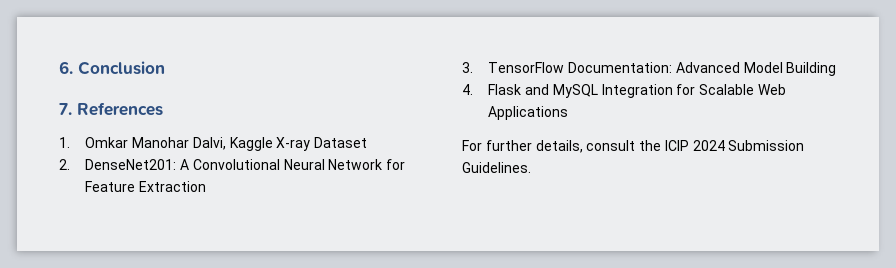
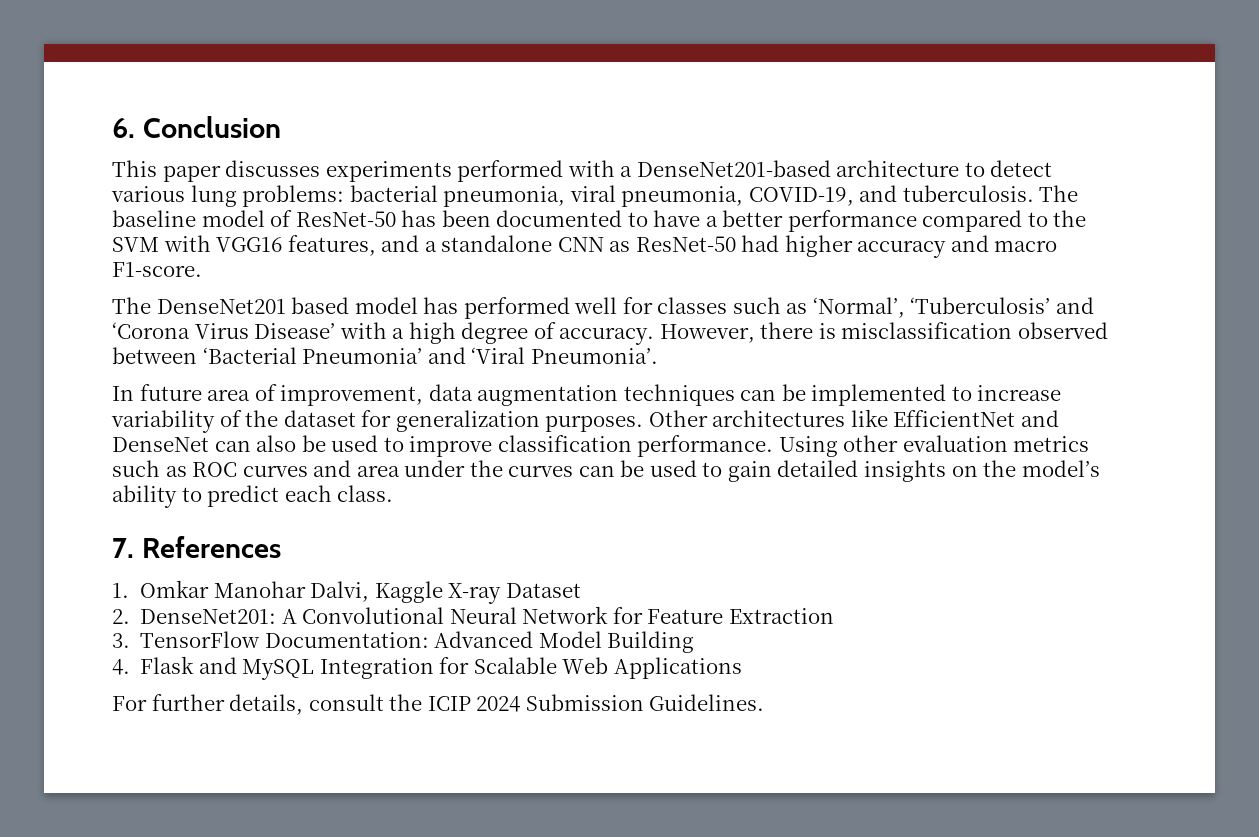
+ This paper discusses experiments performed with a DenseNet201-based architecture to detect various lung problems: bacterial pneumonia, viral pneumonia, COVID-19, and tuberculosis. The baseline model of ResNet-50 has been documented to have a better performance compared to the SVM with VGG16 features, and a standalone CNN as ResNet-50 had higher accuracy and macro F1-score.
+ The DenseNet201 based model has performed well for classes such as ‘Normal’, ‘Tuberculosis’ and ‘Corona Virus Disease’ with a high degree of accuracy. However, there is misclassification observed between ‘Bacterial Pneumonia’ and ‘Viral Pneumonia’.
+ In future area of improvement, data augmentation techniques can be implemented to increase variability of the dataset for generalization purposes. Other architectures like EfficientNet and DenseNet can also be used to improve classification performance. Using other evaluation metrics such as ROC curves and area under the curves can be used to gain detailed insights on the model’s ability to predict each class.

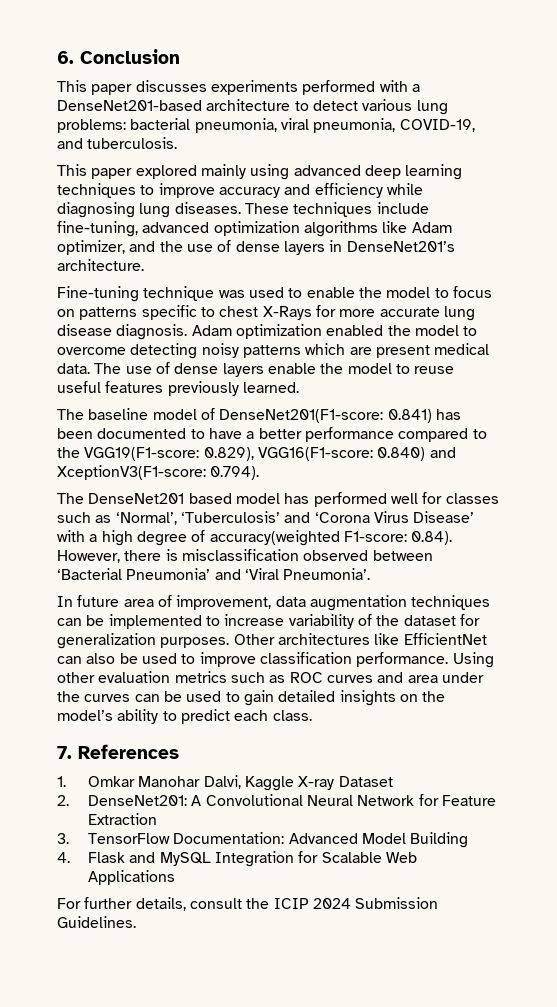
- This paper discusses experiments performed with a DenseNet201-based architecture to detect various lung problems: bacterial pneumonia, viral pneumonia, COVID-19, and tuberculosis. The baseline model of ResNet-50 has been documented to have a better performance compared to the SVM with VGG16 features, and a standalone CNN as ResNet-50 had higher accuracy and macro F1-score.
+ This paper discusses experiments performed with a DenseNet201-based architecture to detect various lung problems: bacterial pneumonia, viral pneumonia, COVID-19, and tuberculosis.
+ This paper explored mainly using advanced deep learning techniques to improve accuracy and efficiency while diagnosing lung diseases. These techniques include fine-tuning, advanced optimization algorithms like Adam optimizer, and the use of dense layers in DenseNet201’s architecture.
+ Fine-tuning technique was used to enable the model to focus on patterns specific to chest X-Rays for more accurate lung disease diagnosis. Adam optimization enabled the model to overcome detecting noisy patterns which are present medical data. The use of dense layers enable the model to reuse useful features previously learned.
+ The baseline model of DenseNet201(F1-score: 0.841) has been documented to have a better performance compared to the VGG19(F1-score: 0.829), VGG16(F1-score: 0.840) and XceptionV3(F1-score: 0.794).
- The DenseNet201 based model has performed well for classes such as ‘Normal’, ‘Tuberculosis’ and ‘Corona Virus Disease’ with a high degree of accuracy. However, there is misclassification observed between ‘Bacterial Pneumonia’ and ‘Viral Pneumonia’.
+ The DenseNet201 based model has performed well for classes such as ‘Normal’, ‘Tuberculosis’ and ‘Corona Virus Disease’ with a high degree of accuracy(weighted F1-score: 0.84). However, there is misclassification observed between ‘Bacterial Pneumonia’ and ‘Viral Pneumonia’.
- Other architectures like EfficientNet and DenseNet can also be used to improve classification performance.
+ Other architectures like EfficientNet can also be used to improve classification performance.

